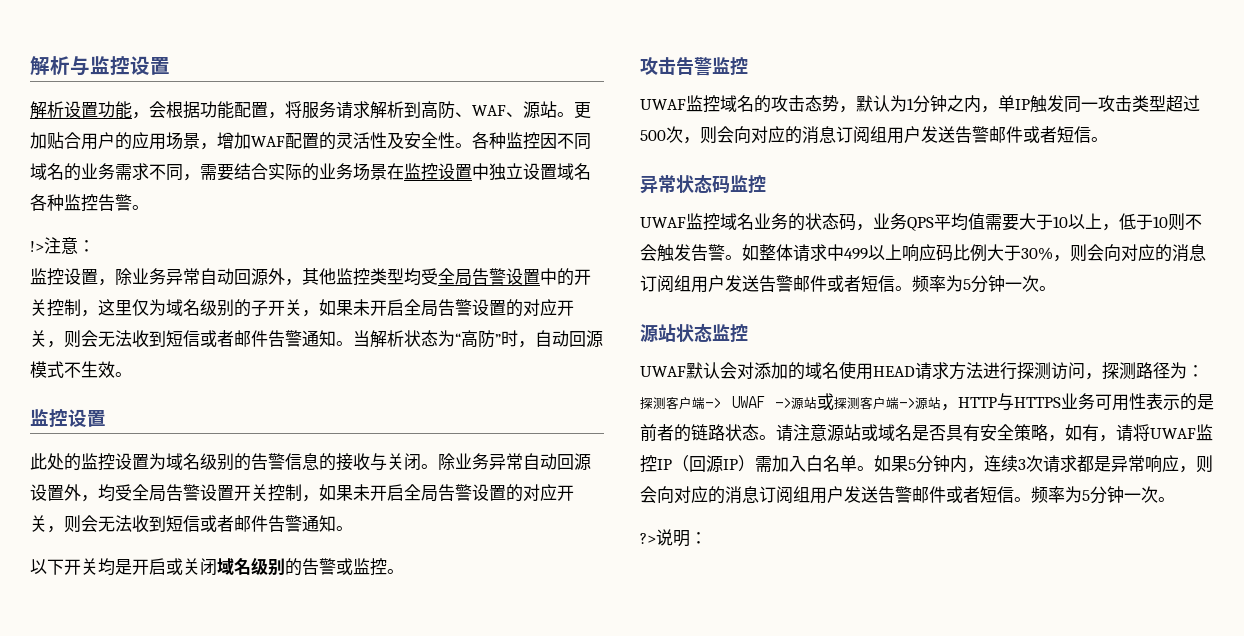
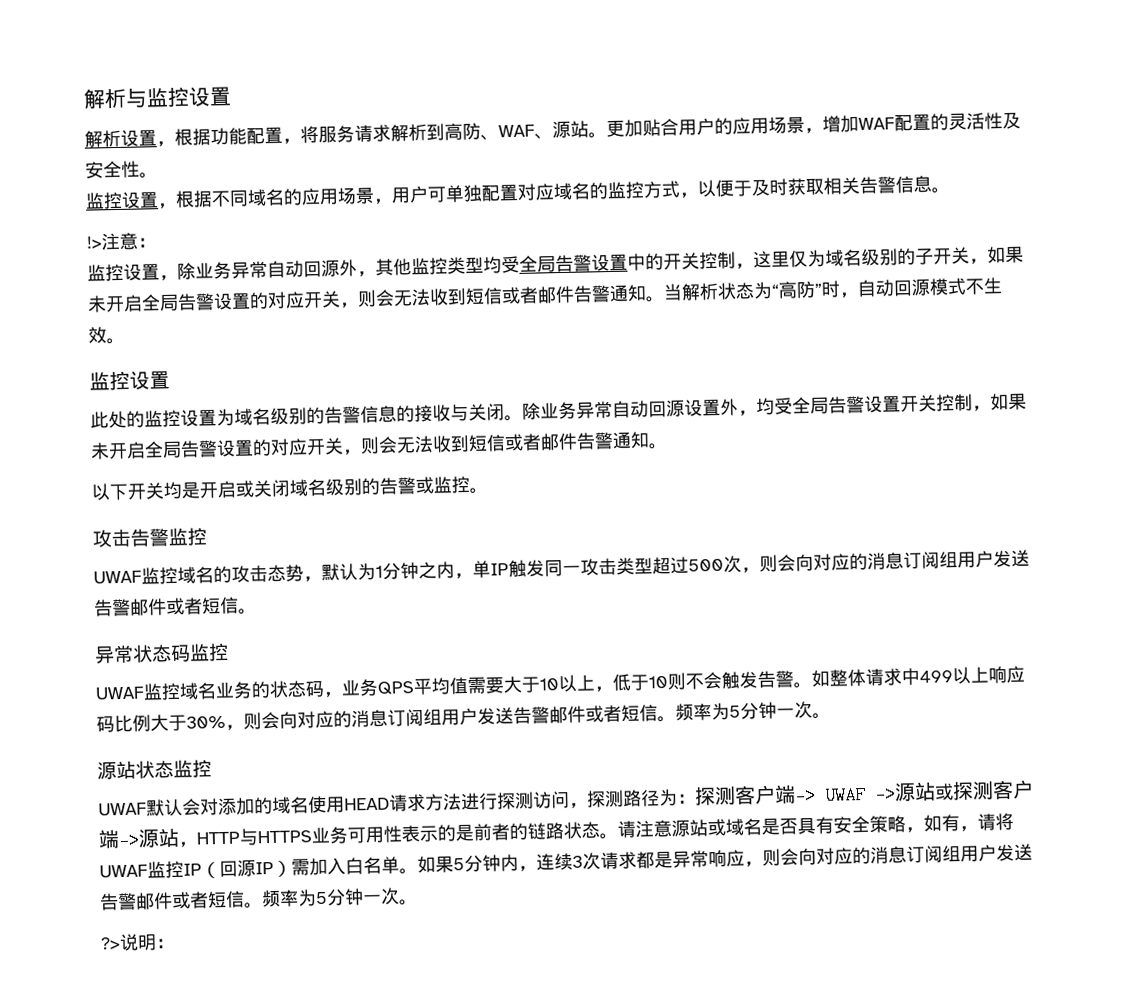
- 解析设置功能，会根据功能配置，将服务请求解析到高防、WAF、源站。
+ 解析设置，根据功能配置，将服务请求解析到高防、WAF、源站。
- 更加贴合用户的应用场景，增加WAF配置的灵活性及安全性。各种监控因不同域名的业务需求不同，需要结合实际的业务场景在监控设置中独立设置域名各种监控告警。
+ 更加贴合用户的应用场景，增加WAF配置的灵活性及安全性。
+ 监控设置，根据不同域名的应用场景，用户可单独配置对应域名的监控方式，以便于及时获取相关告警信息。

